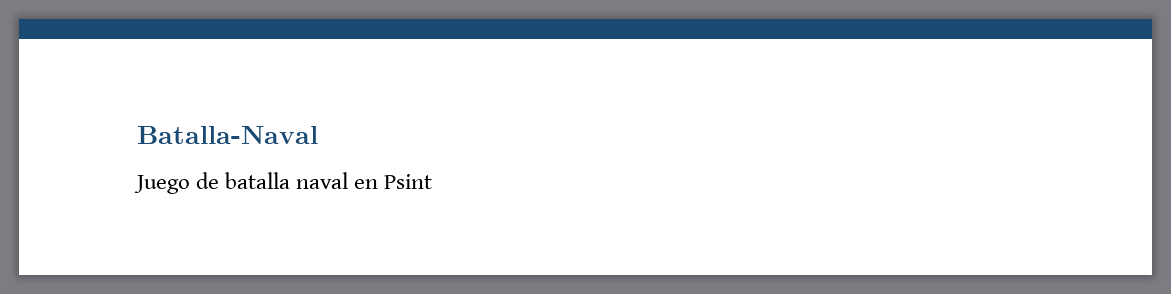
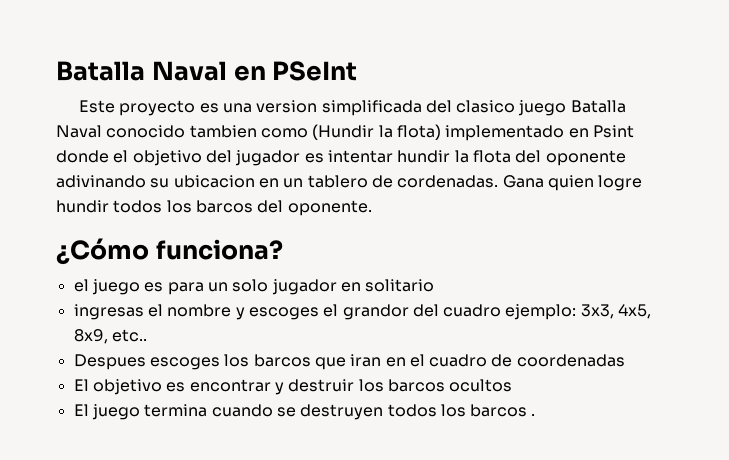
- Batalla-Naval
- Juego de batalla naval en Psint
+ Batalla Naval en PSeInt
+ Este proyecto es una version simplificada del clasico juego Batalla Naval conocido tambien como (Hundir la flota) implementado en Psint donde el objetivo del jugador es intentar hundir la flota del oponente adivinando su ubicacion en un tablero de cordenadas. Gana quien logre hundir todos los barcos del oponente.
+ ¿Cómo funciona?
+ el juego es para un solo jugador en solitario
+ ingresas el nombre y escoges el grandor del cuadro ejemplo: 3x3, 4x5, 8x9, etc..
+ Despues escoges los barcos que iran en el cuadro de coordenadas
+ El objetivo es encontrar y destruir los barcos ocultos
+ El juego termina cuando se destruyen todos los barcos .

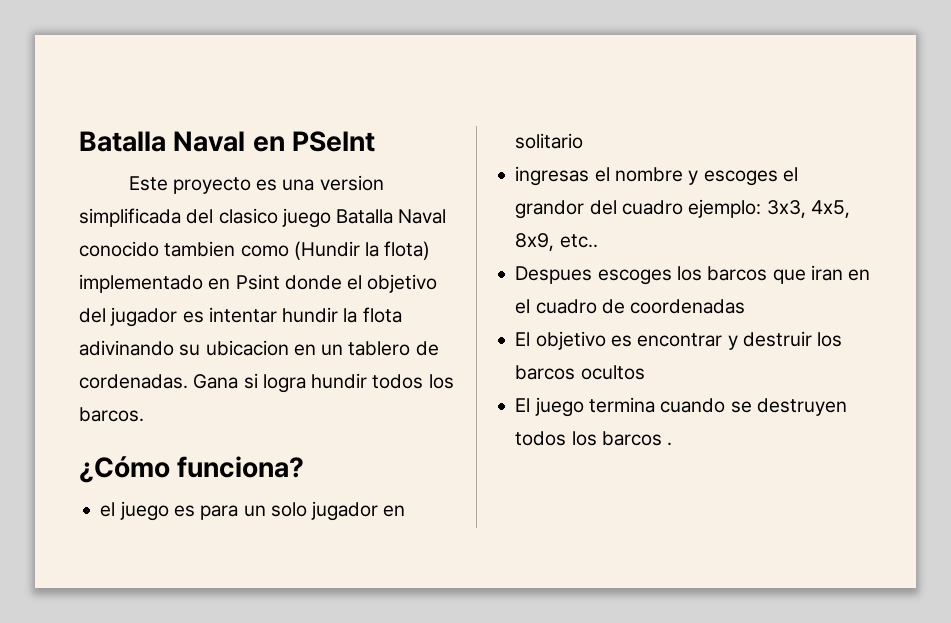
- Este proyecto es una version simplificada del clasico juego Batalla Naval conocido tambien como (Hundir la flota) implementado en Psint donde el objetivo del jugador es intentar hundir la flota del oponente adivinando su ubicacion en un tablero de cordenadas.
+ Este proyecto es una version simplificada del clasico juego Batalla Naval conocido tambien como (Hundir la flota) implementado en Psint donde el objetivo del jugador es intentar hundir la flota adivinando su ubicacion en un tablero de cordenadas.
- Gana quien logre hundir todos los barcos del oponente.
+ Gana si logra hundir todos los barcos.

